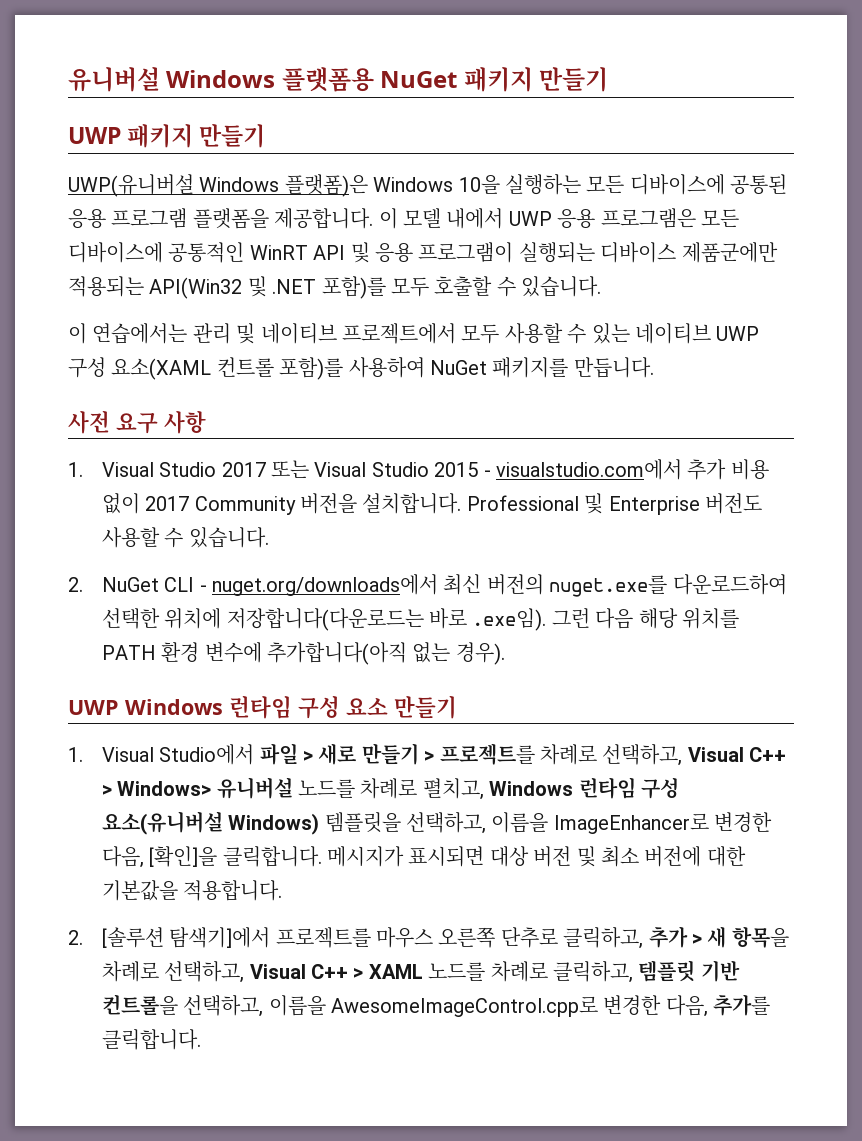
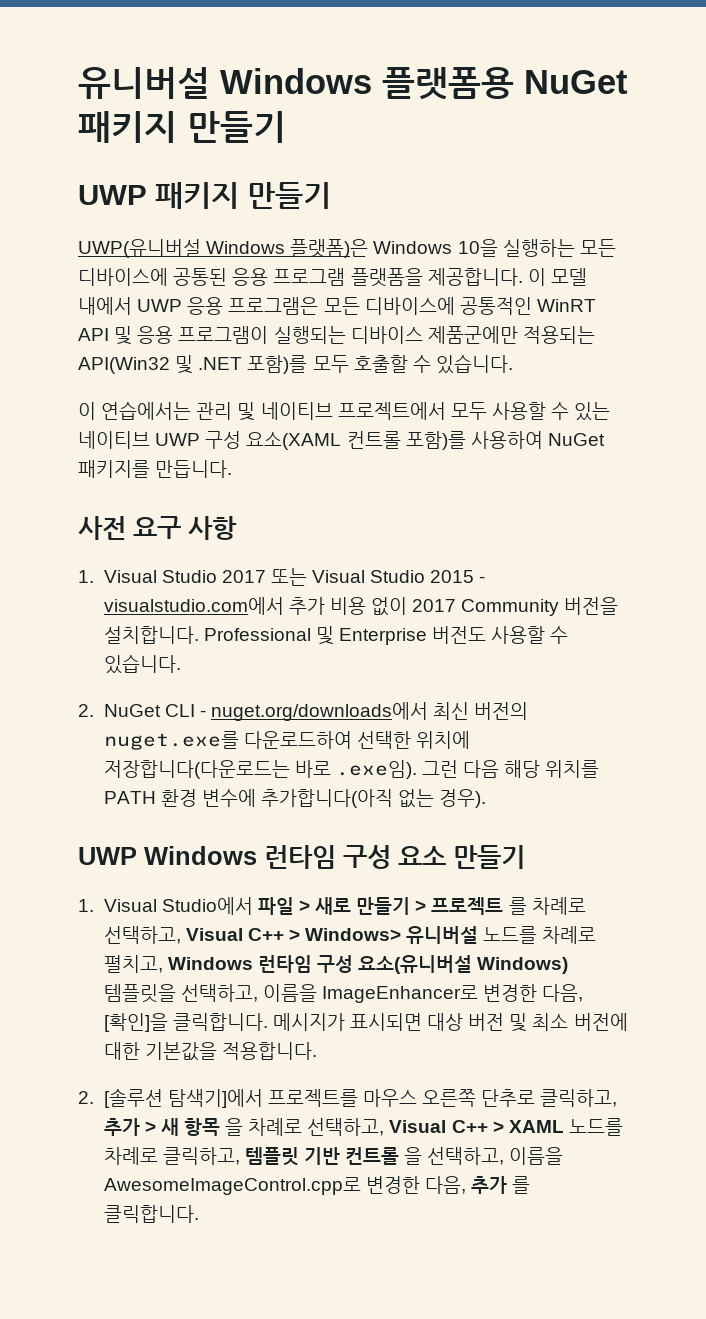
- 1. Visual Studio에서 파일 > 새로 만들기 > 프로젝트를 차례로 선택하고, Visual C++ > Windows> 유니버설 노드를 차례로 펼치고, Windows 런타임 구성 요소(유니버설 Windows) 템플릿을 선택하고, 이름을 ImageEnhancer로 변경한 다음, [확인]을 클릭합니다.
+ 1. Visual Studio에서 파일 > 새로 만들기 > 프로젝트 를 차례로 선택하고, Visual C++ > Windows> 유니버설 노드를 차례로 펼치고, Windows 런타임 구성 요소(유니버설 Windows) 템플릿을 선택하고, 이름을 ImageEnhancer로 변경한 다음, [확인]을 클릭합니다.
- 2. [솔루션 탐색기]에서 프로젝트를 마우스 오른쪽 단추로 클릭하고, 추가 > 새 항목을 차례로 선택하고, Visual C++ > XAML 노드를 차례로 클릭하고, 템플릿 기반 컨트롤을 선택하고, 이름을 AwesomeImageControl.cpp로 변경한 다음, 추가를 클릭합니다.
+ 2. [솔루션 탐색기]에서 프로젝트를 마우스 오른쪽 단추로 클릭하고, 추가 > 새 항목 을 차례로 선택하고, Visual C++ > XAML 노드를 차례로 클릭하고, 템플릿 기반 컨트롤 을 선택하고, 이름을 AwesomeImageControl.cpp로 변경한 다음, 추가 를 클릭합니다.

